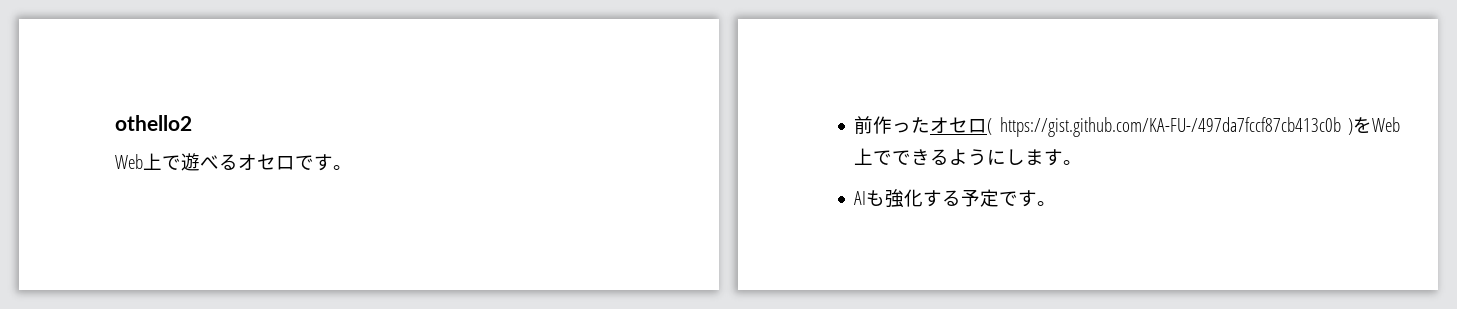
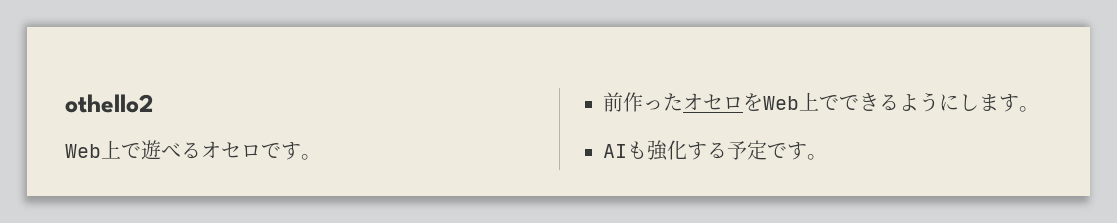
- 前作ったオセロ( https://gist.github.com/KA-FU-/497da7fccf87cb413c0b )をWeb上でできるようにします。
+ 前作ったオセロをWeb上でできるようにします。

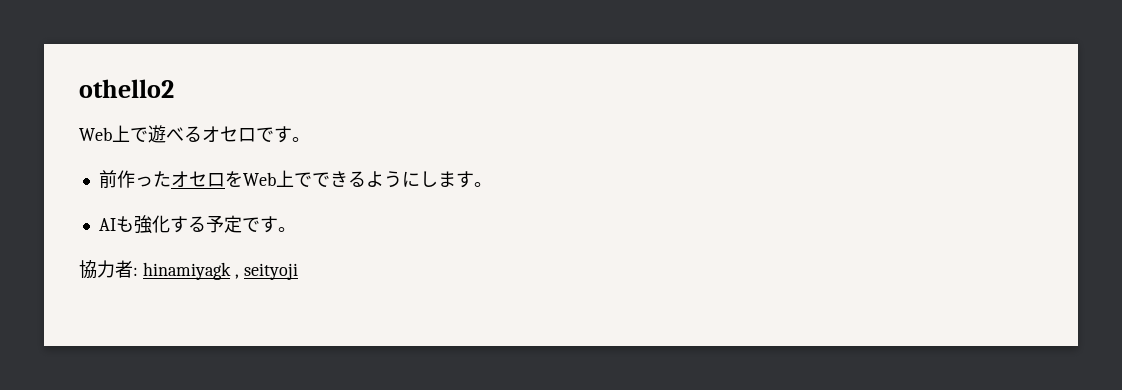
+ 協力者: hinamiyagk , seityoji

